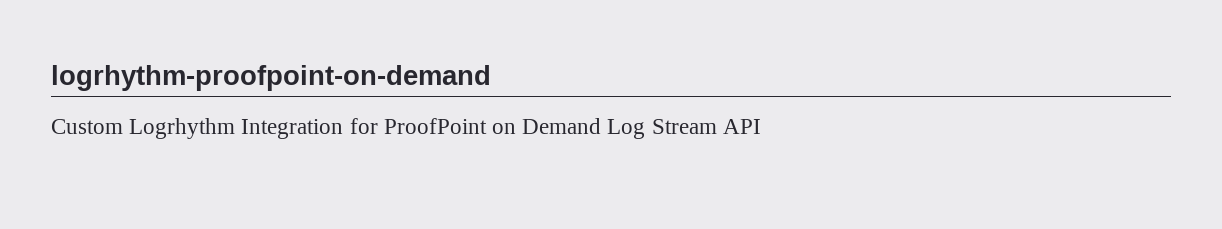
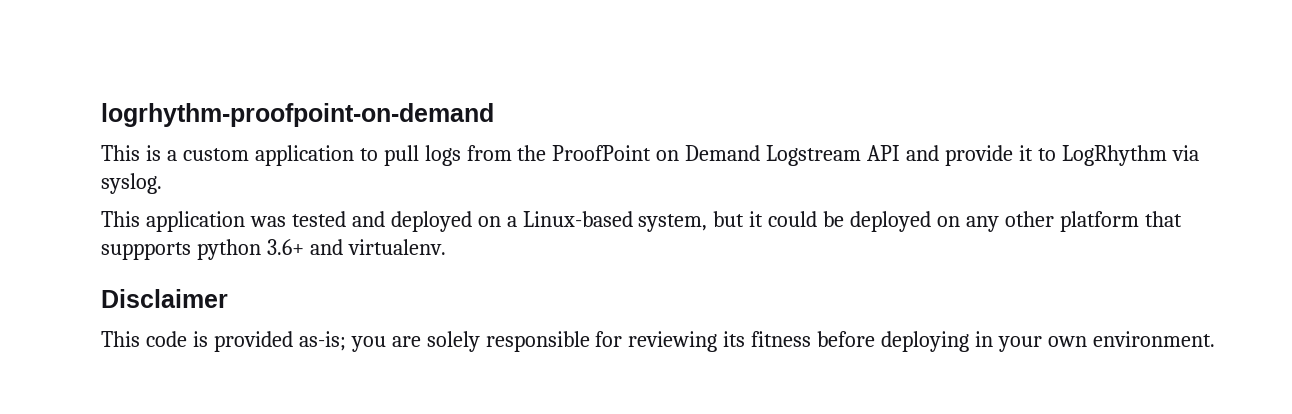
- Custom Logrhythm Integration for ProofPoint on Demand Log Stream API
+ This is a custom application to pull logs from the ProofPoint on Demand Logstream API and provide it to LogRhythm via syslog.
+ This application was tested and deployed on a Linux-based system, but it could be deployed on any other platform that suppports python 3.6+ and virtualenv.
+ Disclaimer
+ This code is provided as-is; you are solely responsible for reviewing its fitness before deploying in your own environment.

